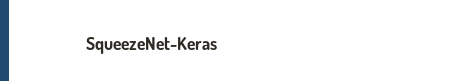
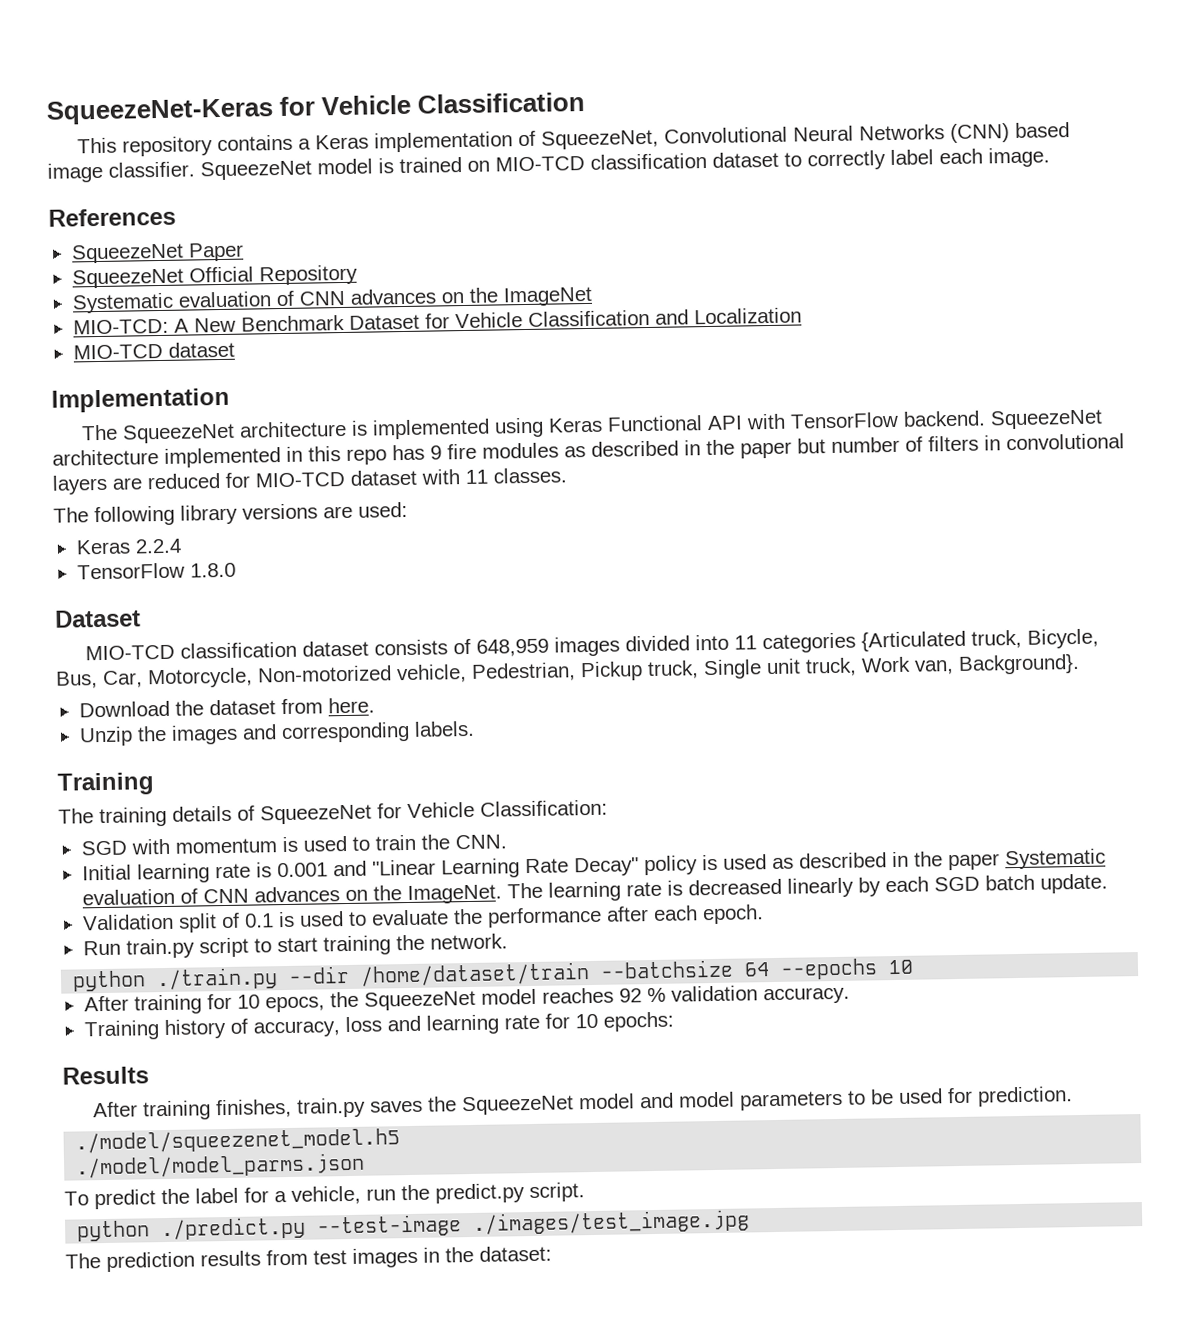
- SqueezeNet-Keras
+ SqueezeNet-Keras for Vehicle Classification
+ This repository contains a Keras implementation of SqueezeNet, Convolutional Neural Networks (CNN) based image classifier. SqueezeNet model is trained on MIO-TCD classification dataset to correctly label each image.
+ References
+ SqueezeNet Paper
+ SqueezeNet Official Repository
+ Systematic evaluation of CNN advances on the ImageNet
+ MIO-TCD: A New Benchmark Dataset for Vehicle Classification and Localization
+ MIO-TCD dataset
+ Implementation
+ The SqueezeNet architecture is implemented using Keras Functional API with TensorFlow backend. SqueezeNet architecture implemented in this repo has 9 fire modules as described in the paper but number of filters in convolutional layers are reduced for MIO-TCD dataset with 11 classes.
+ The following library versions are used:
+ Keras 2.2.4
+ TensorFlow 1.8.0
+ Dataset
+ MIO-TCD classification dataset consists of 648,959 images divided into 11 categories {Articulated truck, Bicycle, Bus, Car, Motorcycle, Non-motorized vehicle, Pedestrian, Pickup truck, Single unit truck, Work van, Background}.
+ Download the dataset from here.
+ Unzip the images and corresponding labels.
+ Training
+ The training details of SqueezeNet for Vehicle Classification:
+ SGD with momentum is used to train the CNN.
+ Initial learning rate is 0.001 and "Linear Learning Rate Decay" policy is used as described in the paper Systematic evaluation of CNN advances on the ImageNet. The learning rate is decreased linearly by each SGD batch update.
+ Validation split of 0.1 is used to evaluate the performance after each epoch.
+ Run train.py script to start training the network.
+ python ./train.py --dir /home/dataset/train --batchsize 64 --epochs 10
+ After training for 10 epocs, the SqueezeNet model reaches 92 % validation accuracy.
+ Training history of accuracy, loss and learning rate for 10 epochs:
+ Results
+ After training finishes, train.py saves the SqueezeNet model and model parameters to be used for prediction.
+ ./model/squeezenet_model.h5
+ ./model/model_parms.json
+ To predict the label for a vehicle, run the predict.py script.
+ python ./predict.py --test-image ./images/test_image.jpg
+ The prediction results from test images in the dataset:

